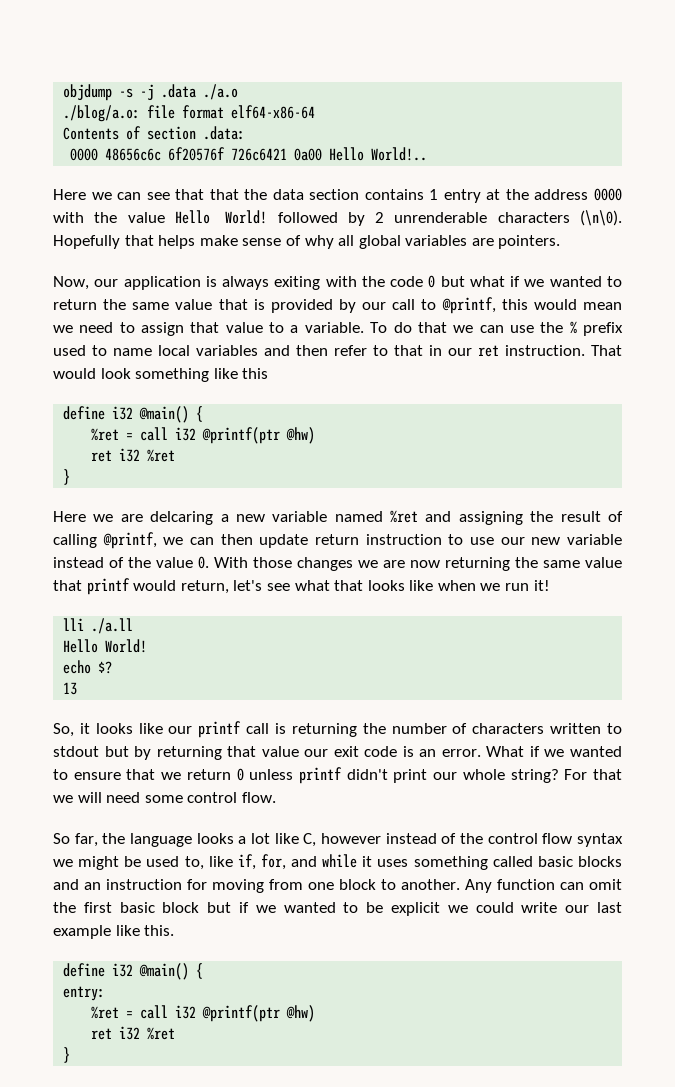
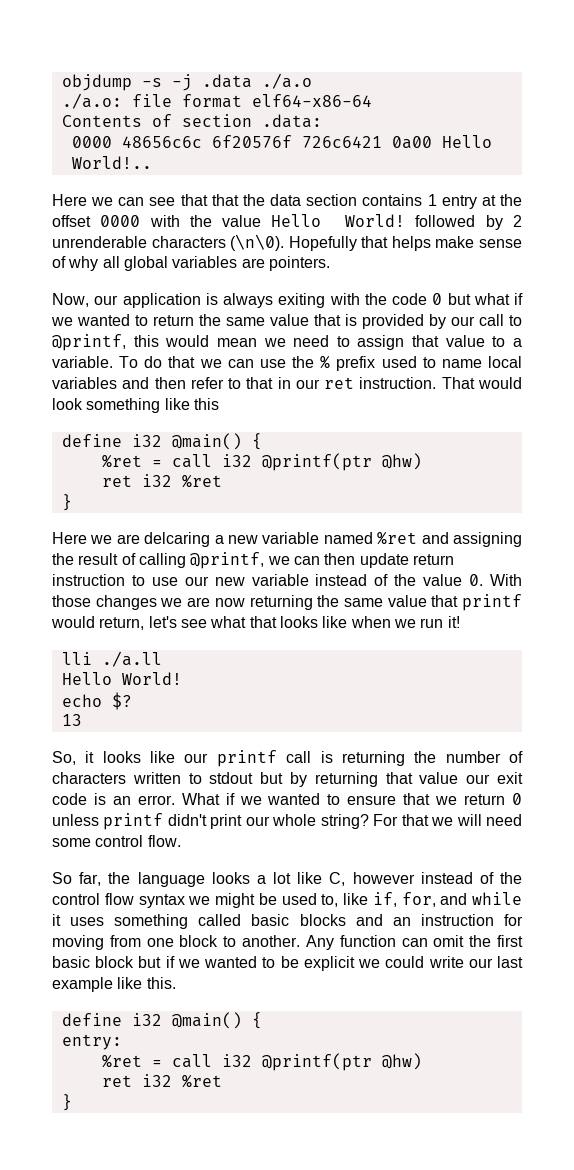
- ./blog/a.o: file format elf64-x86-64
+ ./a.o: file format elf64-x86-64
- Here we can see that that the data section contains 1 entry at the address 0000 with the value Hello World! followed by 2 unrenderable characters (\n\0).
+ Here we can see that that the data section contains 1 entry at the offset 0000 with the value Hello World! followed by 2 unrenderable characters (\n\0).

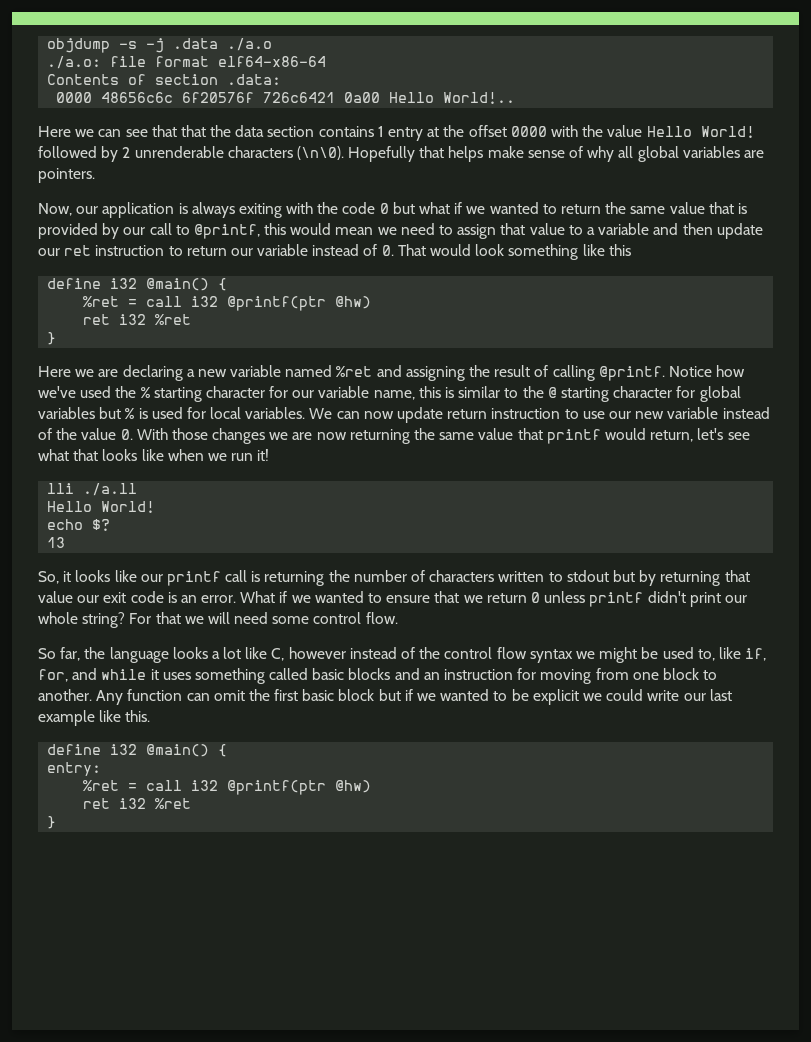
- Now, our application is always exiting with the code 0 but what if we wanted to return the same value that is provided by our call to @printf, this would mean we need to assign that value to a variable. To do that we can use the % prefix used to name local variables and then refer to that in our ret instruction. That would look something like this
+ Now, our application is always exiting with the code 0 but what if we wanted to return the same value that is provided by our call to @printf, this would mean we need to assign that value to a variable and then update our ret instruction to return our variable instead of 0. That would look something like this
- Here we are delcaring a new variable named %ret and assigning the result of calling @printf, we can then update return instruction to use our new variable instead of the value 0. With those changes we are now returning the same value that printf would return, let's see what that looks like when we run it!
+ Here we are declaring a new variable named %ret and assigning the result of calling @printf. Notice how we've used the % starting character for our variable name, this is similar to the @ starting character for global variables but % is used for local variables. We can now update return instruction to use our new variable instead of the value 0. With those changes we are now returning the same value that printf would return, let's see what that looks like when we run it!

